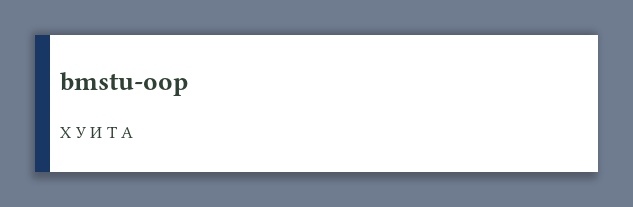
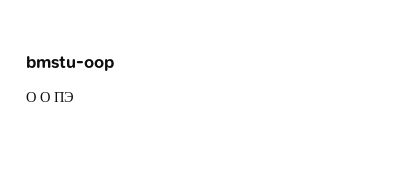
- Х У И Т А
+ О О ПЭ

